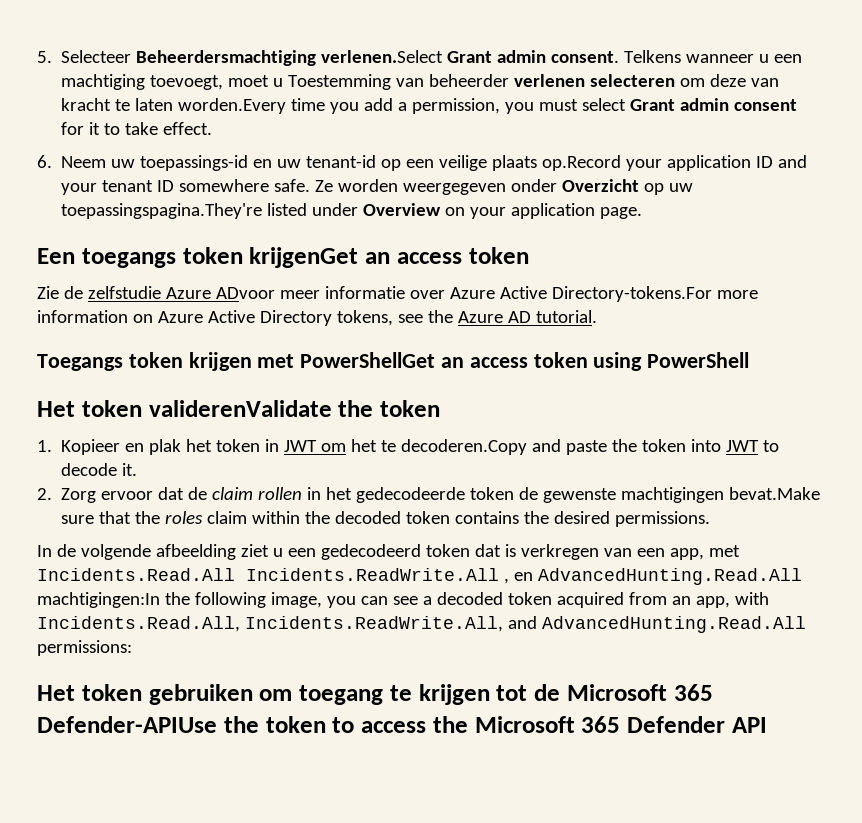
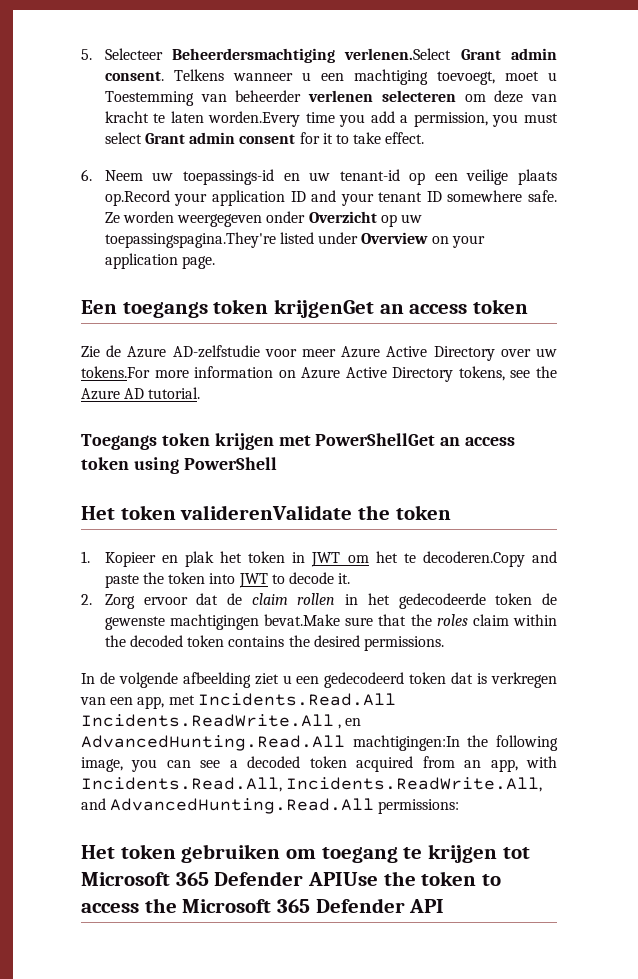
- Zie de zelfstudie Azure ADvoor meer informatie over Azure Active Directory-tokens.For more information on Azure Active Directory tokens, see the Azure AD tutorial.
+ Zie de Azure AD-zelfstudie voor meer Azure Active Directory over uw tokens.For more information on Azure Active Directory tokens, see the Azure AD tutorial.
- Het token gebruiken om toegang te krijgen tot de Microsoft 365 Defender-APIUse the token to access the Microsoft 365 Defender API
+ Het token gebruiken om toegang te krijgen tot Microsoft 365 Defender APIUse the token to access the Microsoft 365 Defender API

